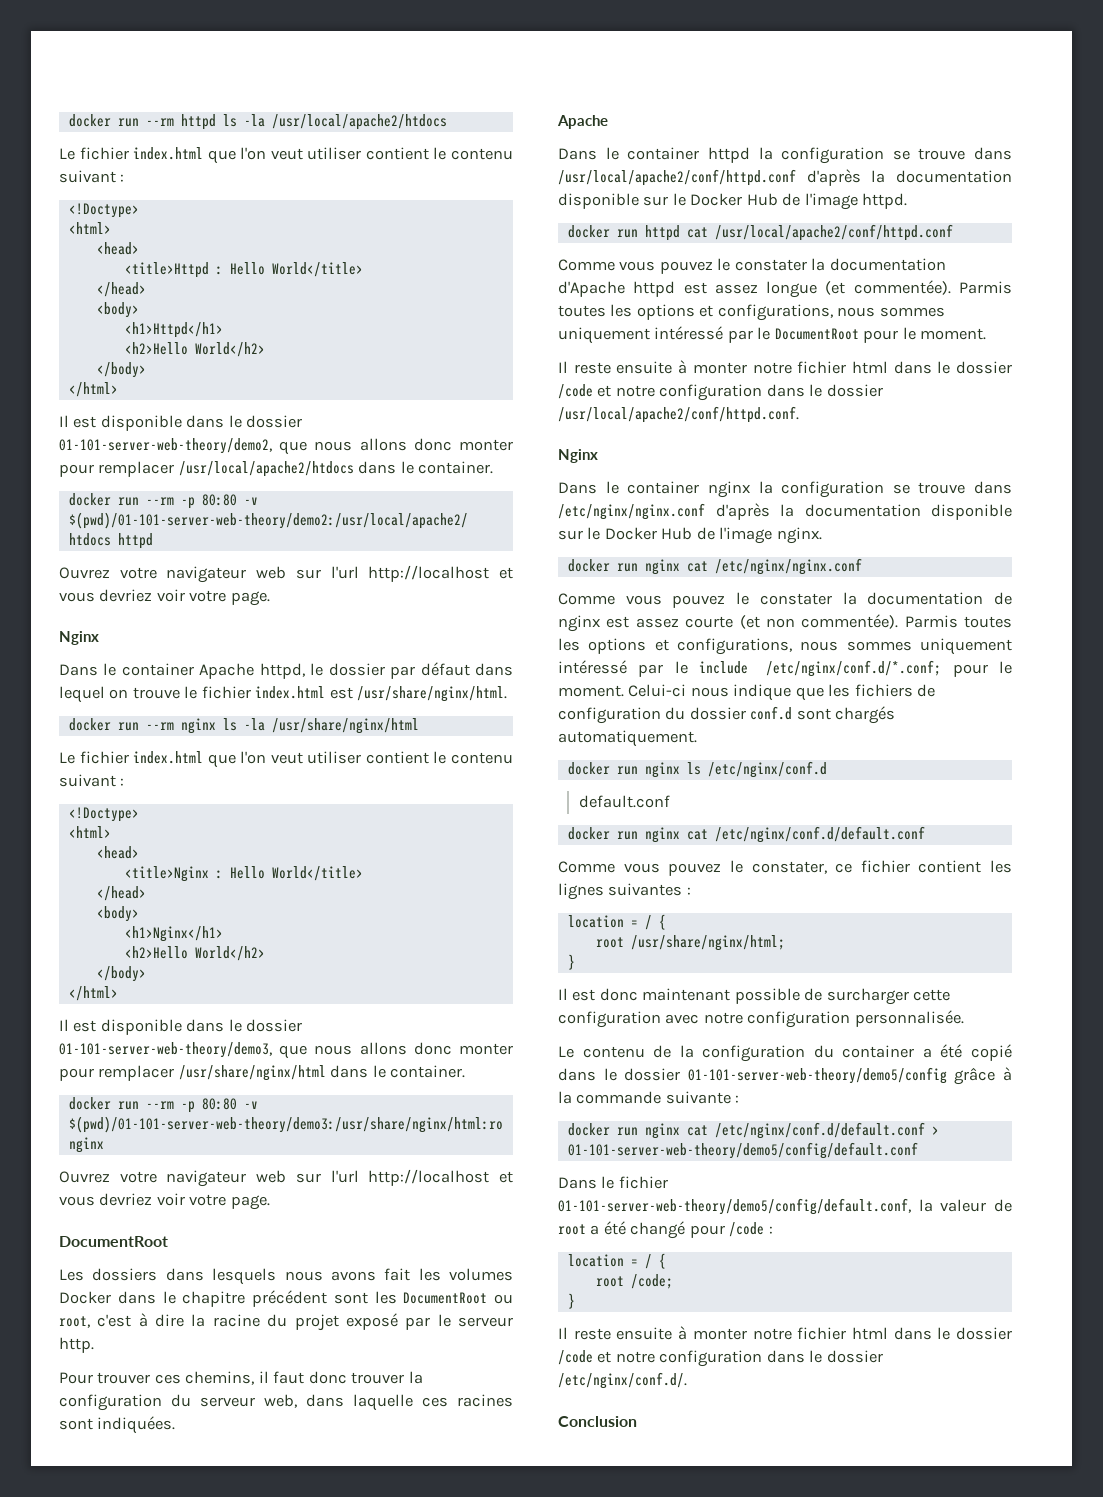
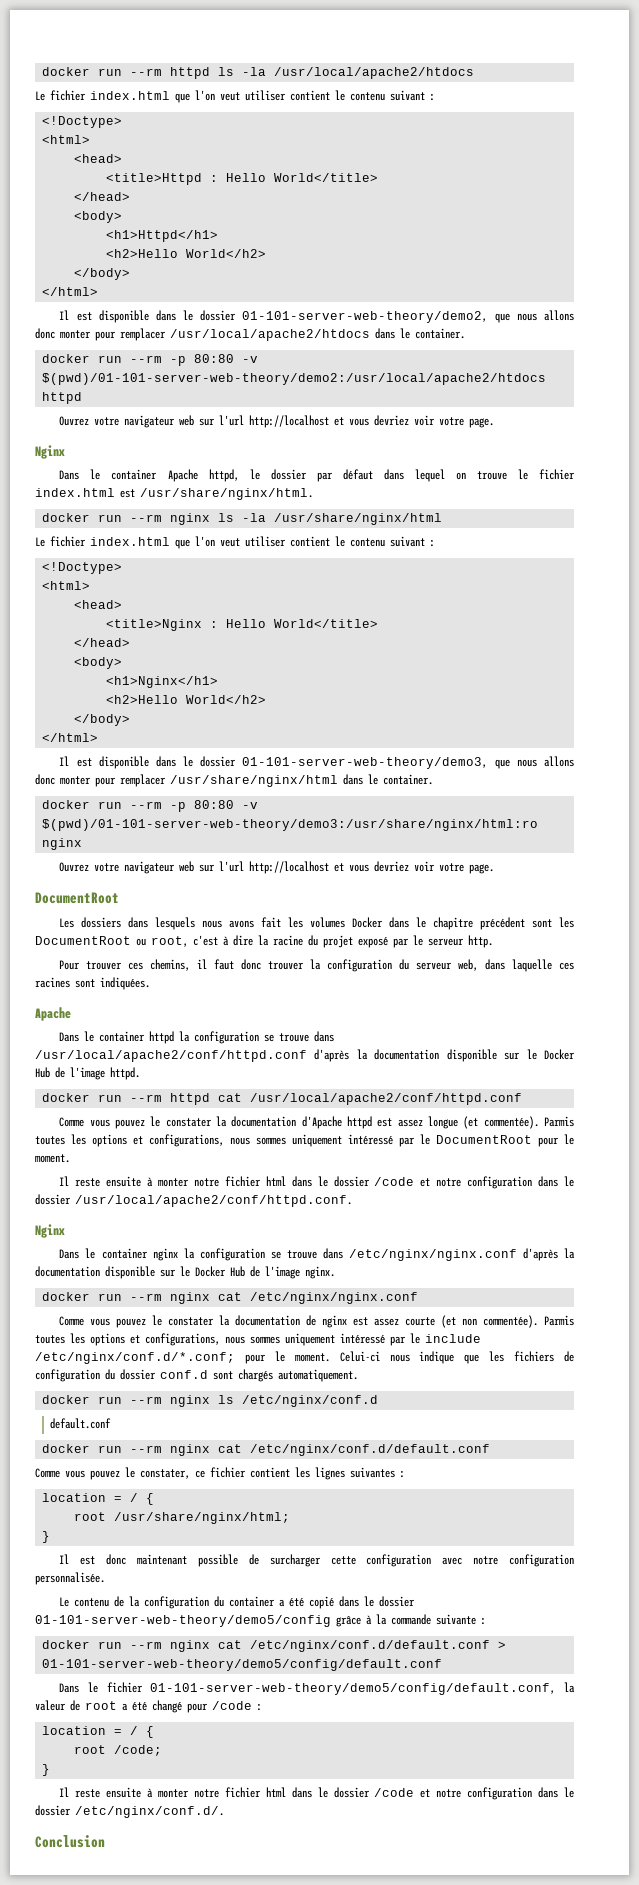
- docker run httpd cat /usr/local/apache2/conf/httpd.conf
+ docker run --rm httpd cat /usr/local/apache2/conf/httpd.conf
- docker run nginx cat /etc/nginx/nginx.conf
+ docker run --rm nginx cat /etc/nginx/nginx.conf
- docker run nginx ls /etc/nginx/conf.d
+ docker run --rm nginx ls /etc/nginx/conf.d
  default.conf
- docker run nginx cat /etc/nginx/conf.d/default.conf
+ docker run --rm nginx cat /etc/nginx/conf.d/default.conf
- docker run nginx cat /etc/nginx/conf.d/default.conf > 01-101-server-web-theory/demo5/config/default.conf
+ docker run --rm nginx cat /etc/nginx/conf.d/default.conf > 01-101-server-web-theory/demo5/config/default.conf

